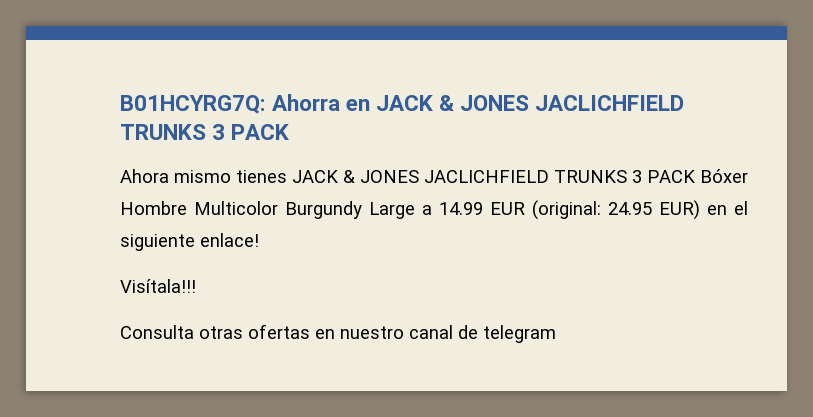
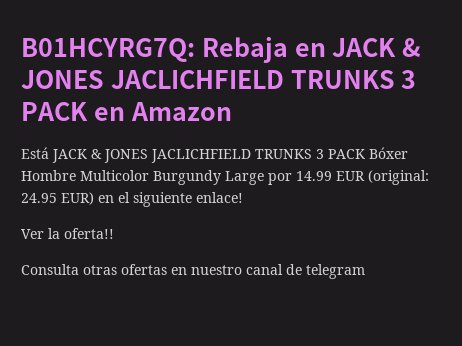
- B01HCYRG7Q: Ahorra en JACK & JONES JACLICHFIELD TRUNKS 3 PACK
- Ahora mismo tienes JACK & JONES JACLICHFIELD TRUNKS 3 PACK Bóxer Hombre Multicolor Burgundy Large a 14.99 EUR (original: 24.95 EUR) en el siguiente enlace!
+ B01HCYRG7Q: Rebaja en JACK & JONES JACLICHFIELD TRUNKS 3 PACK en Amazon
+ Está JACK & JONES JACLICHFIELD TRUNKS 3 PACK Bóxer Hombre Multicolor Burgundy Large por 14.99 EUR (original: 24.95 EUR) en el siguiente enlace!
- Visítala!!!
+ Ver la oferta!!

